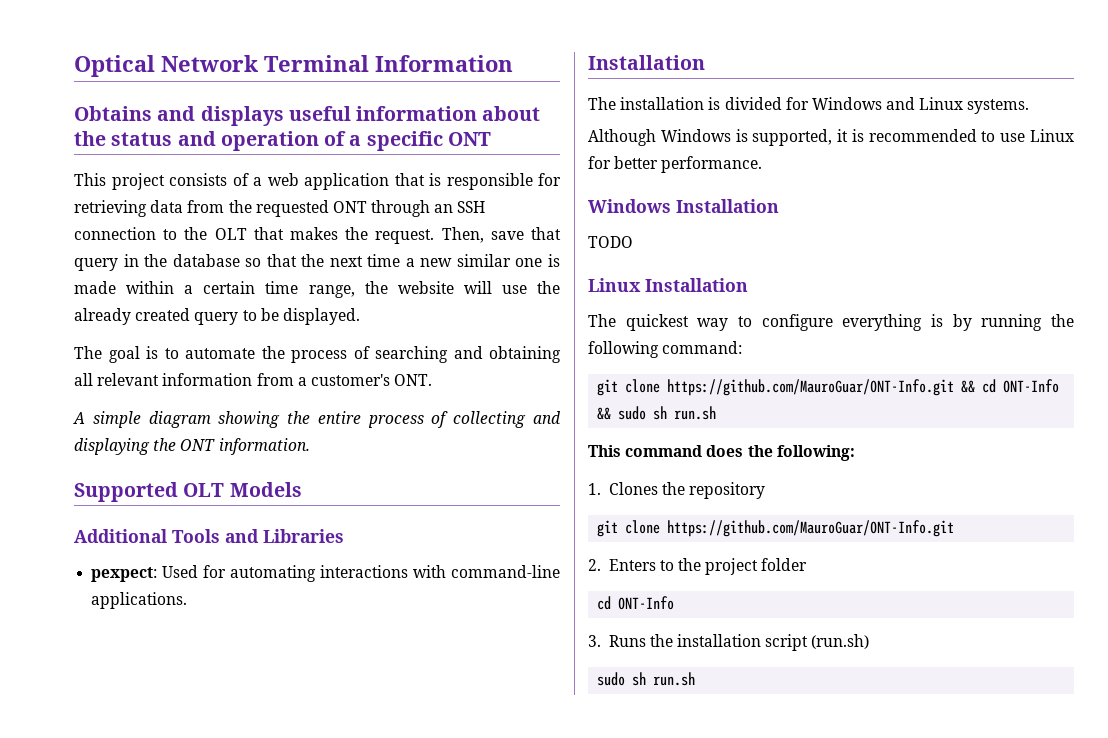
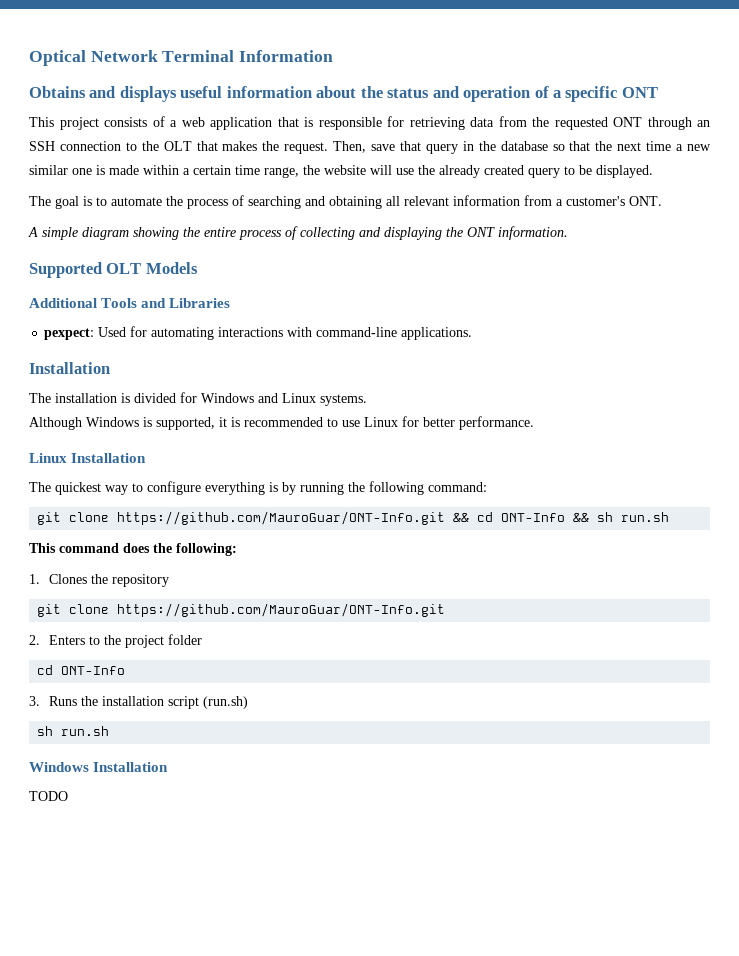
- Windows Installation
- TODO
- git clone https://github.com/MauroGuar/ONT-Info.git && cd ONT-Info && sudo sh run.sh
+ git clone https://github.com/MauroGuar/ONT-Info.git && cd ONT-Info && sh run.sh
  3. Runs the installation script (run.sh)
- sudo sh run.sh
+ sh run.sh
+ Windows Installation
+ TODO

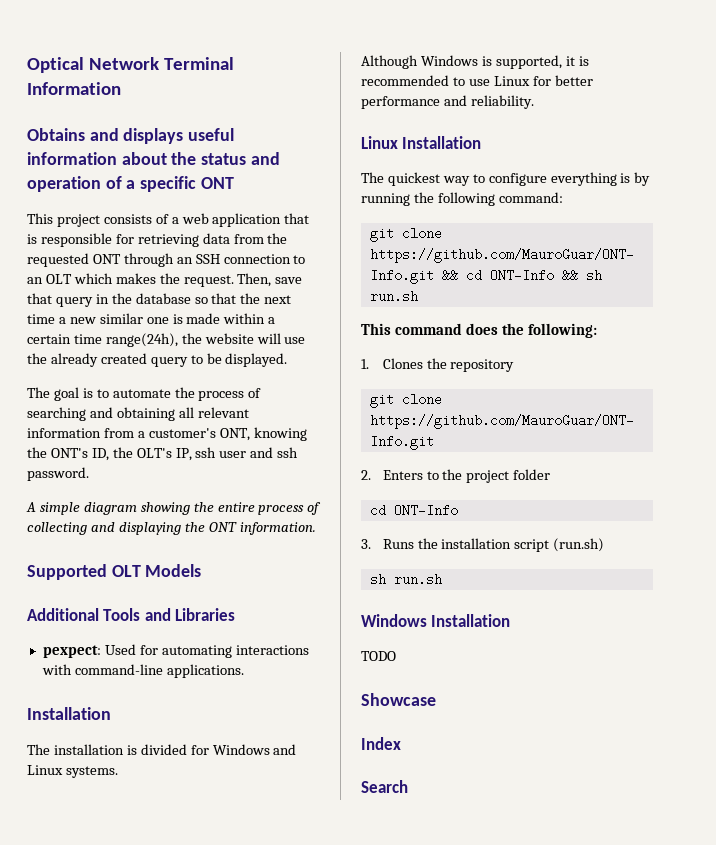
- This project consists of a web application that is responsible for retrieving data from the requested ONT through an SSH connection to the OLT that makes the request.
+ This project consists of a web application that is responsible for retrieving data from the requested ONT through an SSH connection to an OLT which makes the request.
- Then, save that query in the database so that the next time a new similar one is made within a certain time range, the website will use the already created query to be displayed.
+ Then, save that query in the database so that the next time a new similar one is made within a certain time range(24h), the website will use the already created query to be displayed.
- The goal is to automate the process of searching and obtaining all relevant information from a customer's ONT.
+ The goal is to automate the process of searching and obtaining all relevant information from a customer's ONT, knowing the ONT's ID, the OLT's IP, ssh user and ssh password.
- Although Windows is supported, it is recommended to use Linux for better performance.
+ Although Windows is supported, it is recommended to use Linux for better performance and reliability.
+ Showcase
+ Index
+ Search

